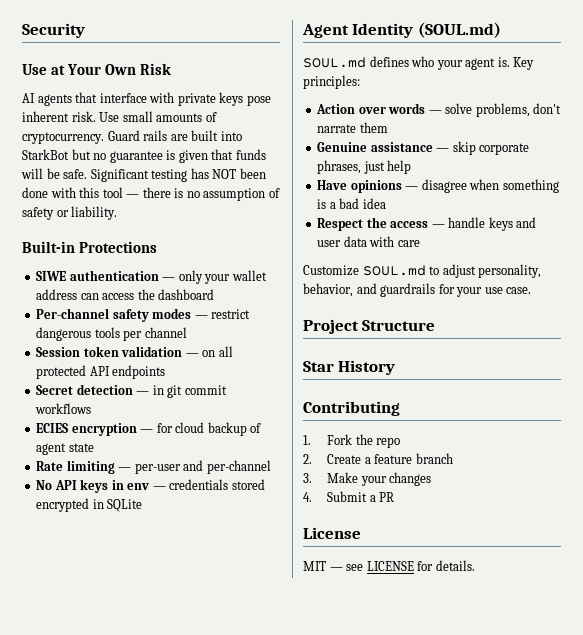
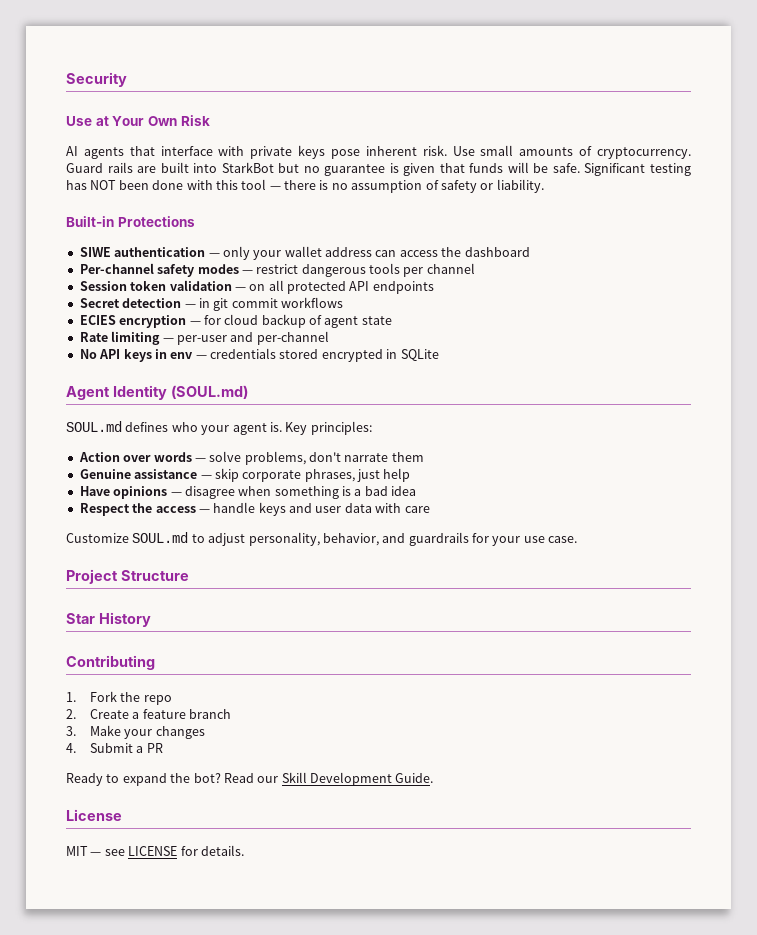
+ Ready to expand the bot? Read our Skill Development Guide.

